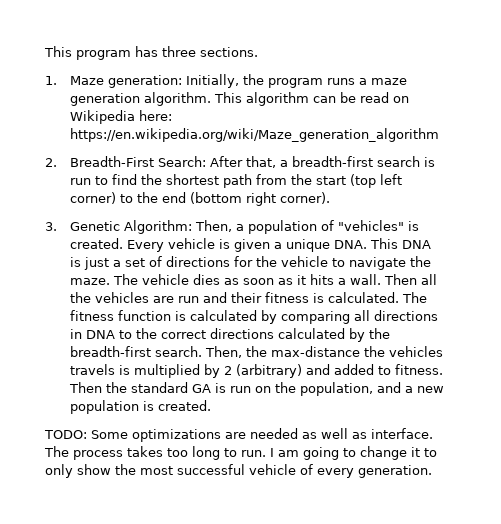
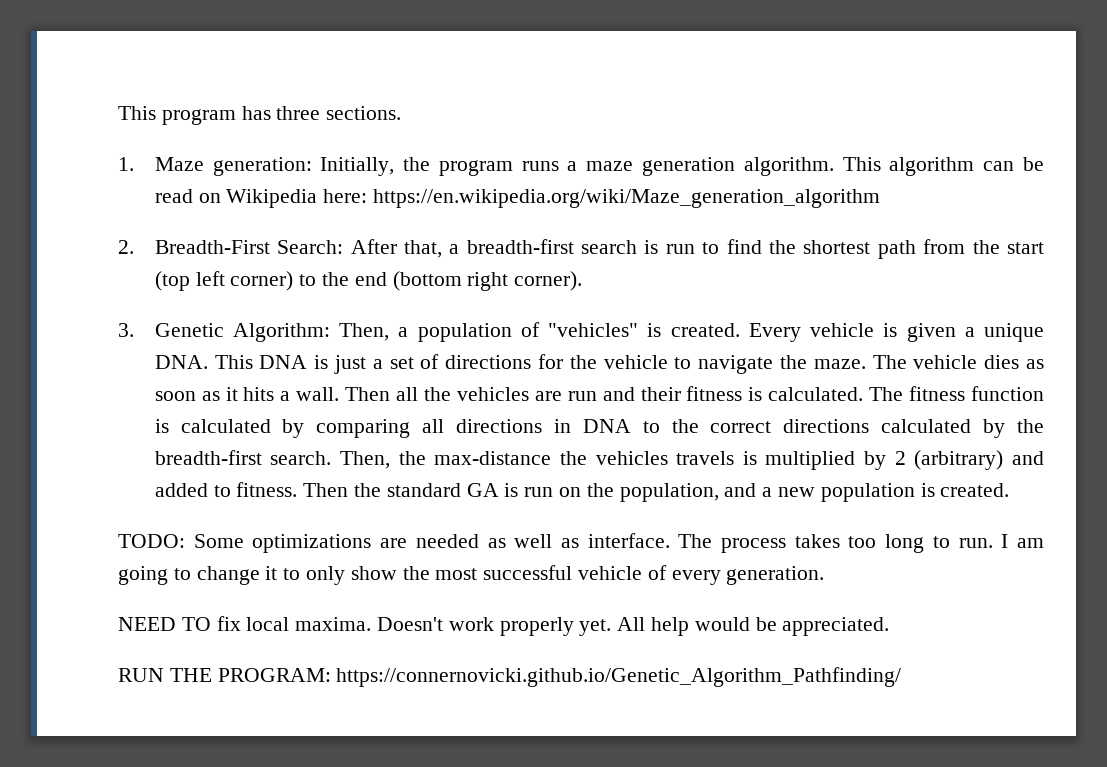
+ NEED TO fix local maxima. Doesn't work properly yet. All help would be appreciated.
+ RUN THE PROGRAM: https://connernovicki.github.io/Genetic_Algorithm_Pathfinding/

